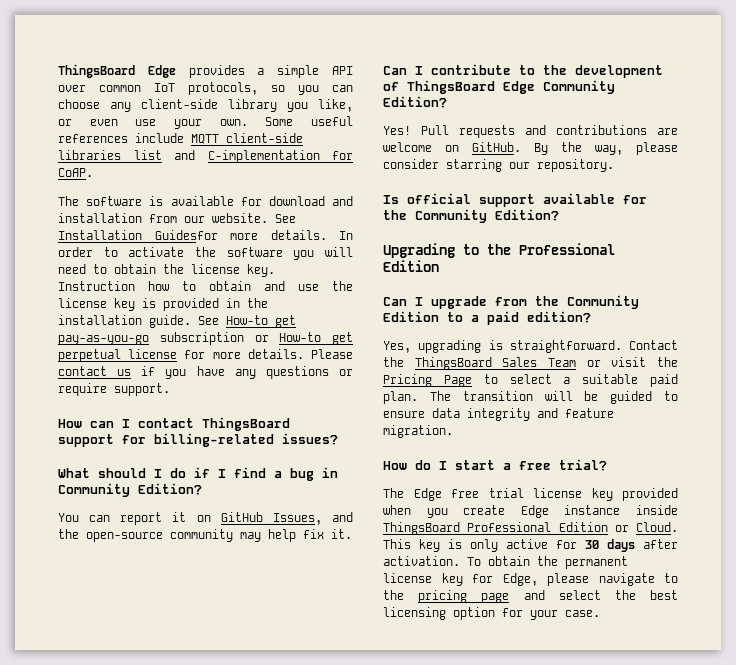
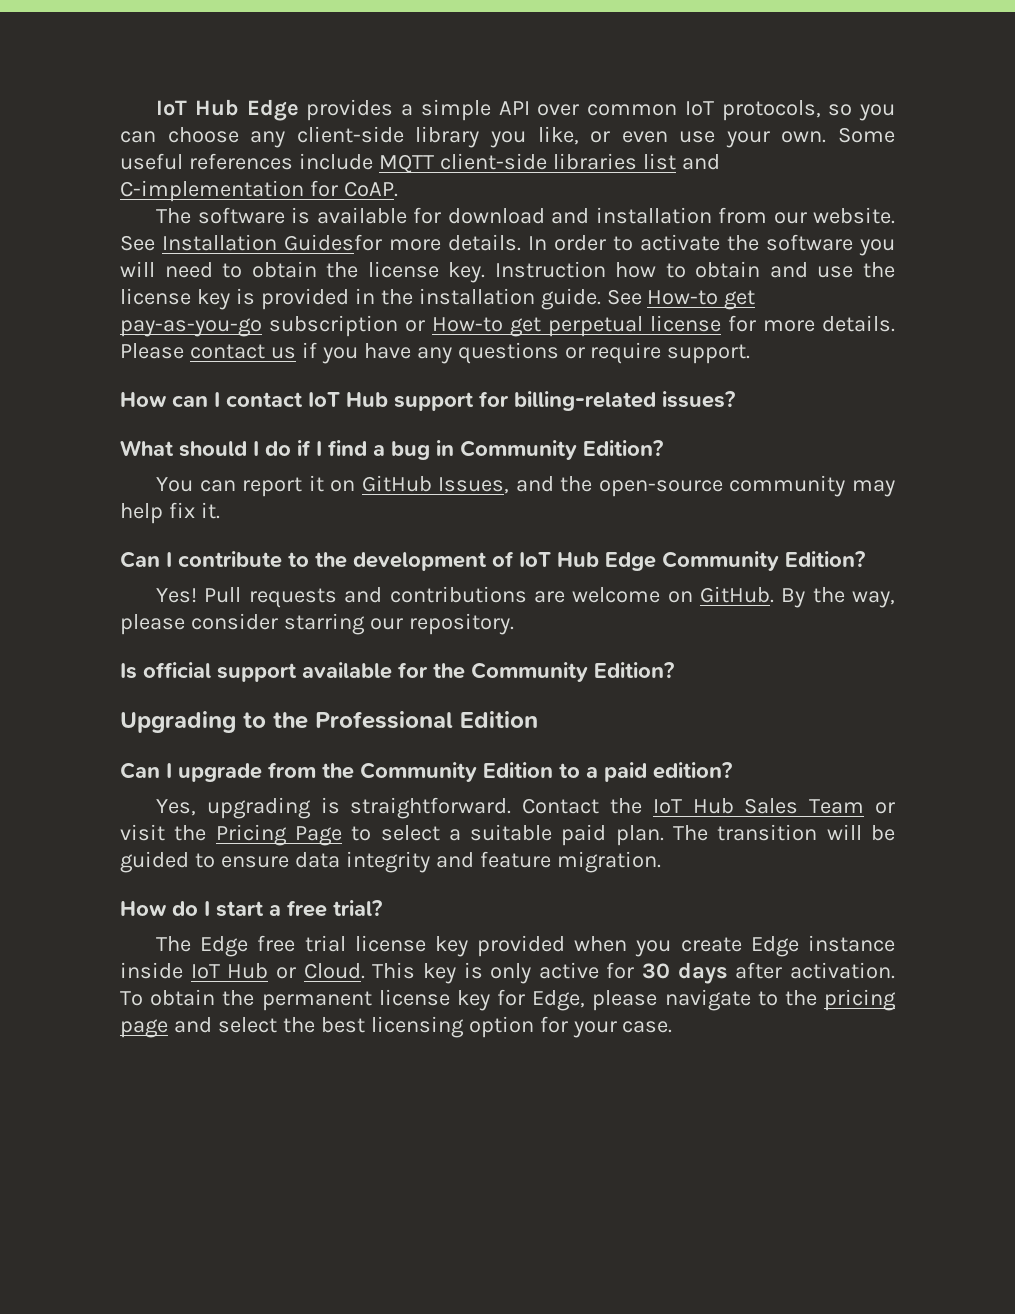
- ThingsBoard Edge provides a simple API over common IoT protocols, so you can choose any client-side library you like, or even use your own.
+ IoT Hub Edge provides a simple API over common IoT protocols, so you can choose any client-side library you like, or even use your own.
- How can I contact ThingsBoard support for billing-related issues?
+ How can I contact IoT Hub support for billing-related issues?
- Can I contribute to the development of ThingsBoard Edge Community Edition?
+ Can I contribute to the development of IoT Hub Edge Community Edition?
- Contact the ThingsBoard Sales Team or visit the Pricing Page to select a suitable paid plan.
+ Contact the IoT Hub Sales Team or visit the Pricing Page to select a suitable paid plan.
- The Edge free trial license key provided when you create Edge instance inside ThingsBoard Professional Edition or Cloud.
+ The Edge free trial license key provided when you create Edge instance inside IoT Hub or Cloud.

